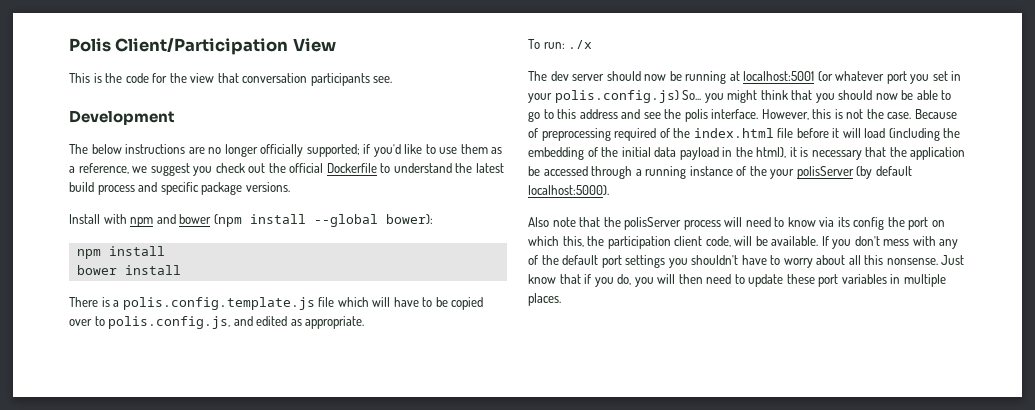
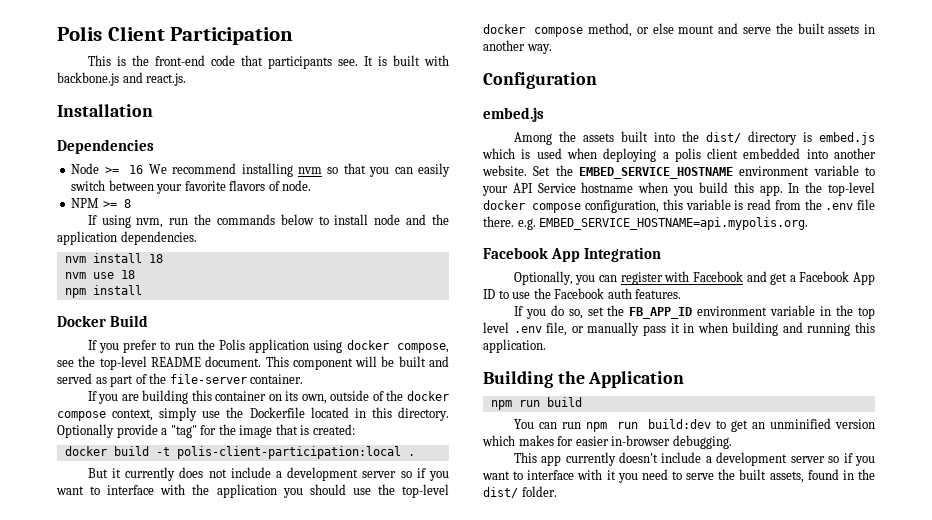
- Polis Client/Participation View
+ Polis Client Participation
- This is the code for the view that conversation participants see.
- Development
- The below instructions are no longer officially supported; if you'd like to use them as a reference, we suggest you check out the official Dockerfile to understand the latest build process and specific package versions.
- Install with npm and bower (npm install --global bower):
+ This is the front-end code that participants see. It is built with backbone.js and react.js.
+ Installation
+ Dependencies
+ Node >= 16 We recommend installing nvm so that you can easily switch between your favorite flavors of node.
+ NPM >= 8
+ If using nvm, run the commands below to install node and the application dependencies.
+ nvm install 18
+ nvm use 18
  npm install
- bower install
- There is a polis.config.template.js file which will have to be copied over to polis.config.js, and edited as appropriate.
- To run: ./x
- The dev server should now be running at localhost:5001 (or whatever port you set in your polis.config.js) So... you might think that you should now be able to go to this address and see the polis interface. However, this is not the case. Because of preprocessing required of the index.html file before it will load (including the embedding of the initial data payload in the html), it is necessary that the application be accessed through a running instance of the your polisServer (by default localhost:5000).
- Also note that the polisServer process will need to know via its config the port on which this, the participation client code, will be available. If you don't mess with any of the default port settings you shouldn't have to worry about all this nonsense. Just know that if you do, you will then need to update these port variables in multiple places.
+ Docker Build
+ If you prefer to run the Polis application using docker compose, see the top-level README document. This component will be built and served as part of the file-server container.
+ If you are building this container on its own, outside of the docker compose context, simply use the Dockerfile located in this directory. Optionally provide a "tag" for the image that is created:
+ docker build -t polis-client-participation:local .
+ But it currently does not include a development server so if you want to interface with the application you should use the top-level docker compose method, or else mount and serve the built assets in another way.
+ Configuration
+ embed.js
+ Among the assets built into the dist/ directory is embed.js which is used when deploying a polis client embedded into another website. Set the EMBED_SERVICE_HOSTNAME environment variable to your API Service hostname when you build this app. In the top-level docker compose configuration, this variable is read from the .env file there. e.g. EMBED_SERVICE_HOSTNAME=api.mypolis.org.
+ Facebook App Integration
+ Optionally, you can register with Facebook and get a Facebook App ID to use the Facebook auth features.
+ If you do so, set the FB_APP_ID environment variable in the top level .env file, or manually pass it in when building and running this application.
+ Building the Application
+ npm run build
+ You can run npm run build:dev to get an unminified version which makes for easier in-browser debugging.
+ This app currently doesn't include a development server so if you want to interface with it you need to serve the built assets, found in the dist/ folder.

